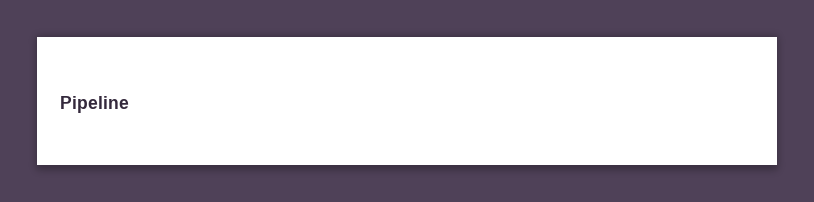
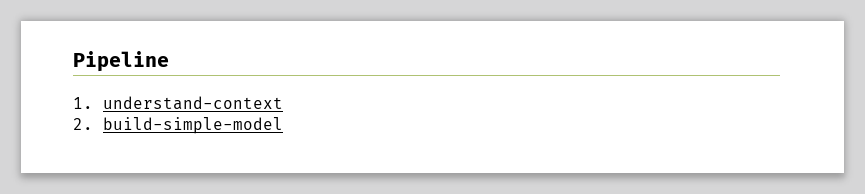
+ 1. understand-context
+ 2. build-simple-model

